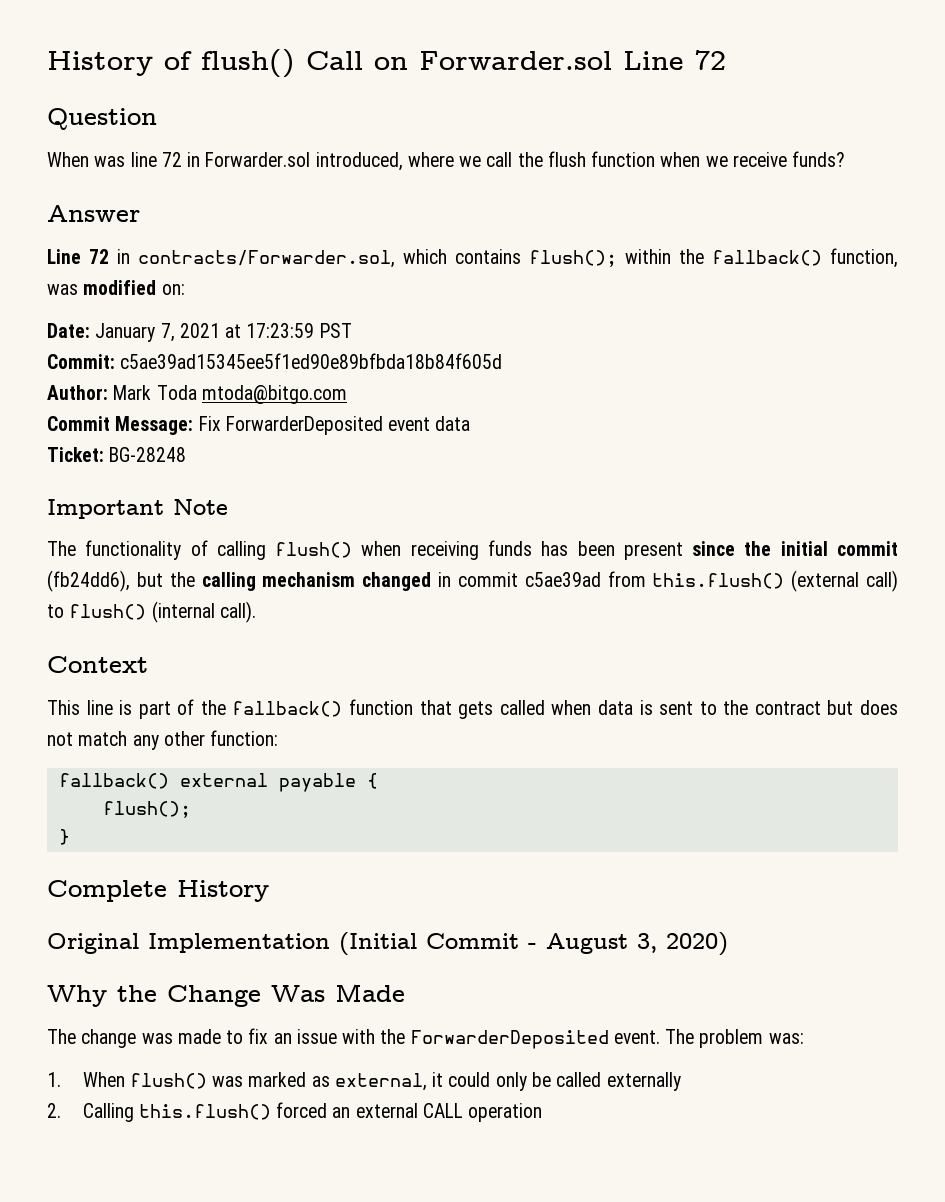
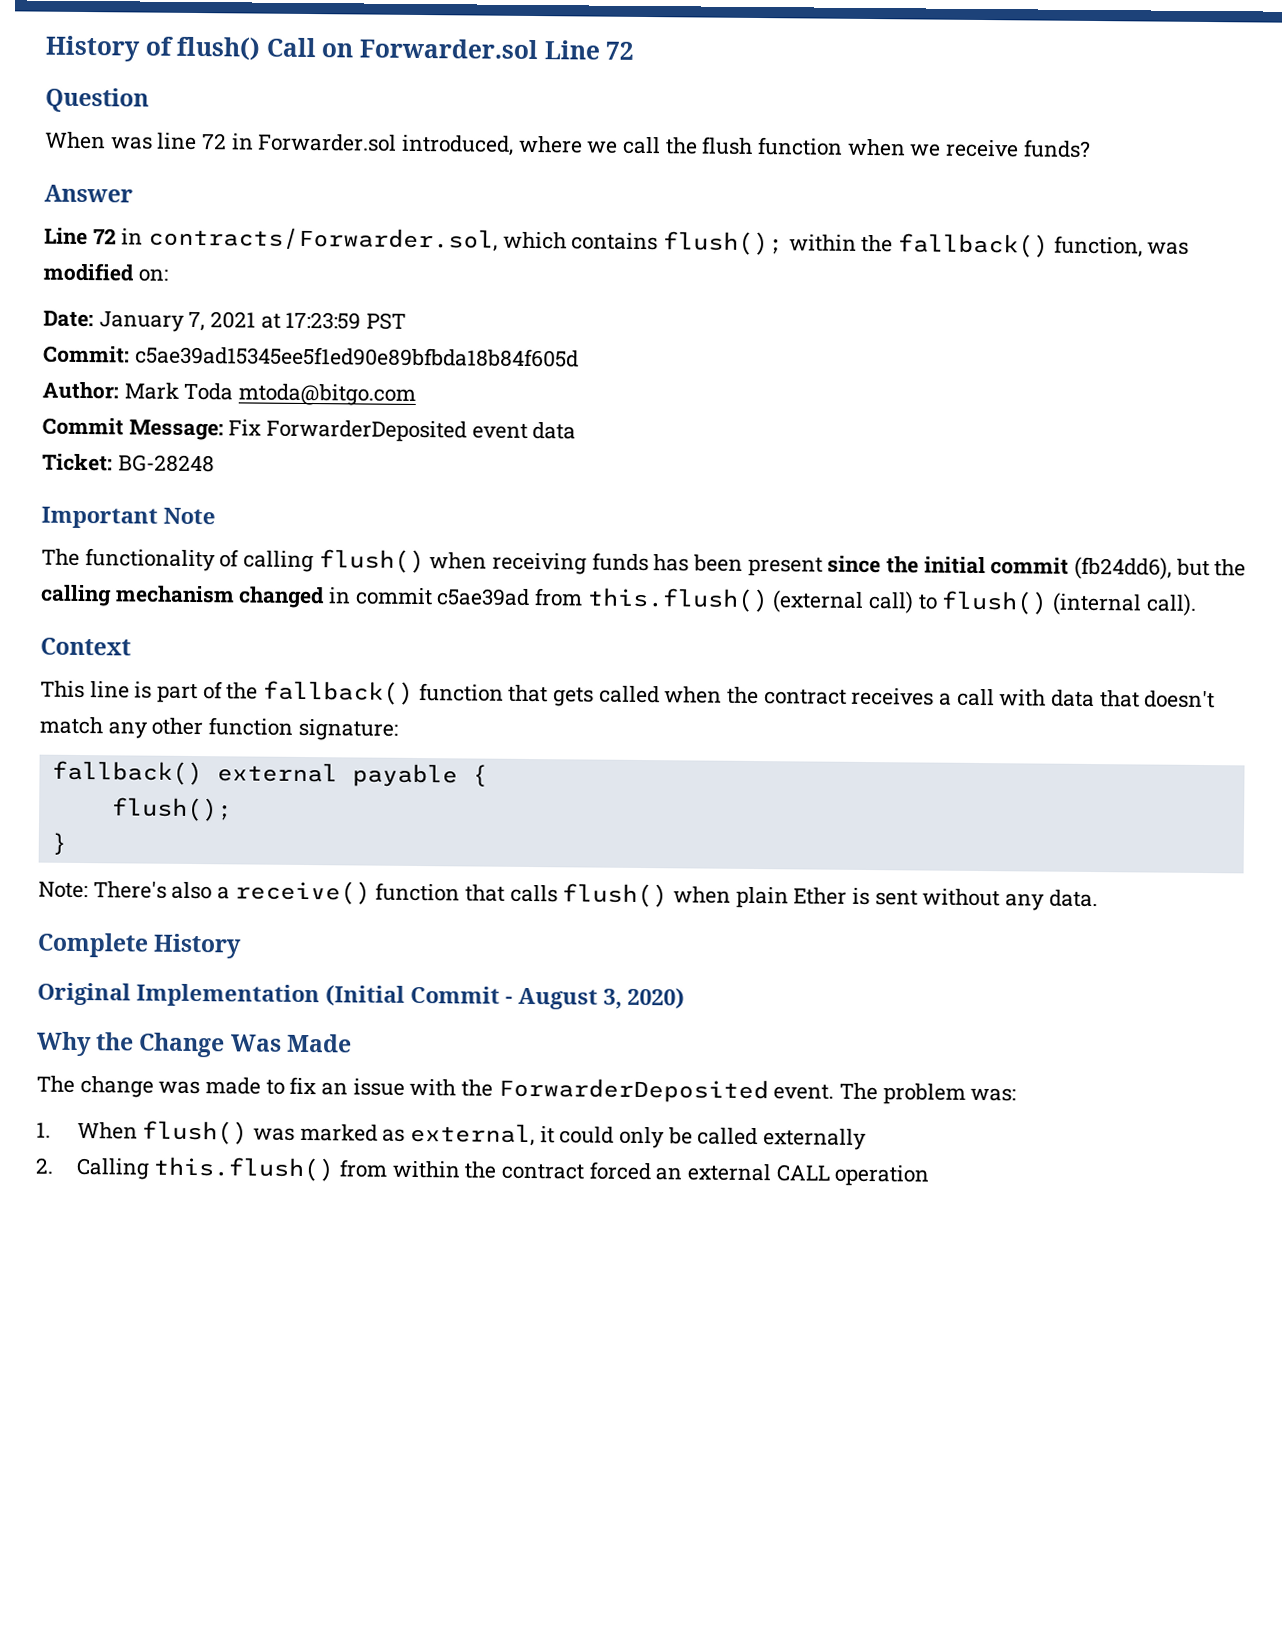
- This line is part of the fallback() function that gets called when data is sent to the contract but does not match any other function:
+ This line is part of the fallback() function that gets called when the contract receives a call with data that doesn't match any other function signature:
+ Note: There's also a receive() function that calls flush() when plain Ether is sent without any data.
- 2. Calling this.flush() forced an external CALL operation
+ 2. Calling this.flush() from within the contract forced an external CALL operation

